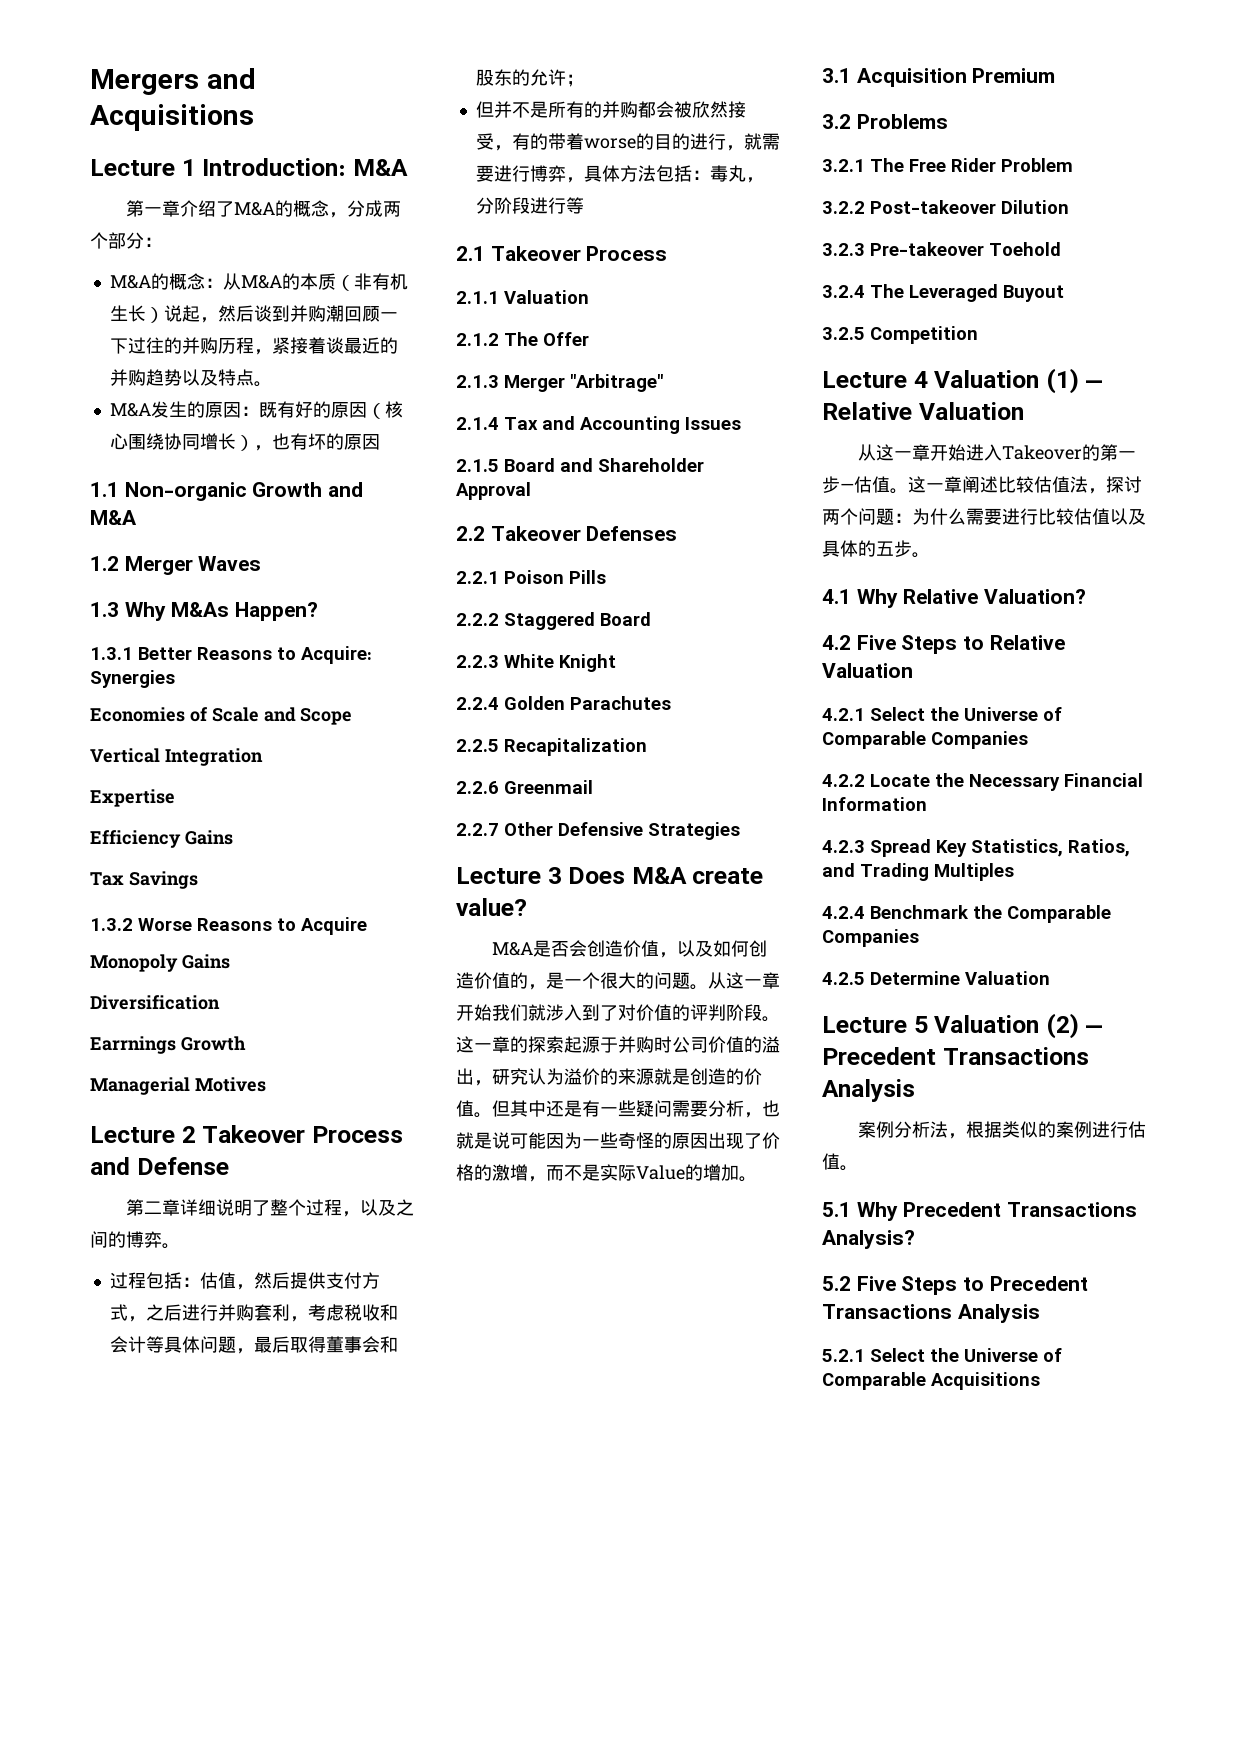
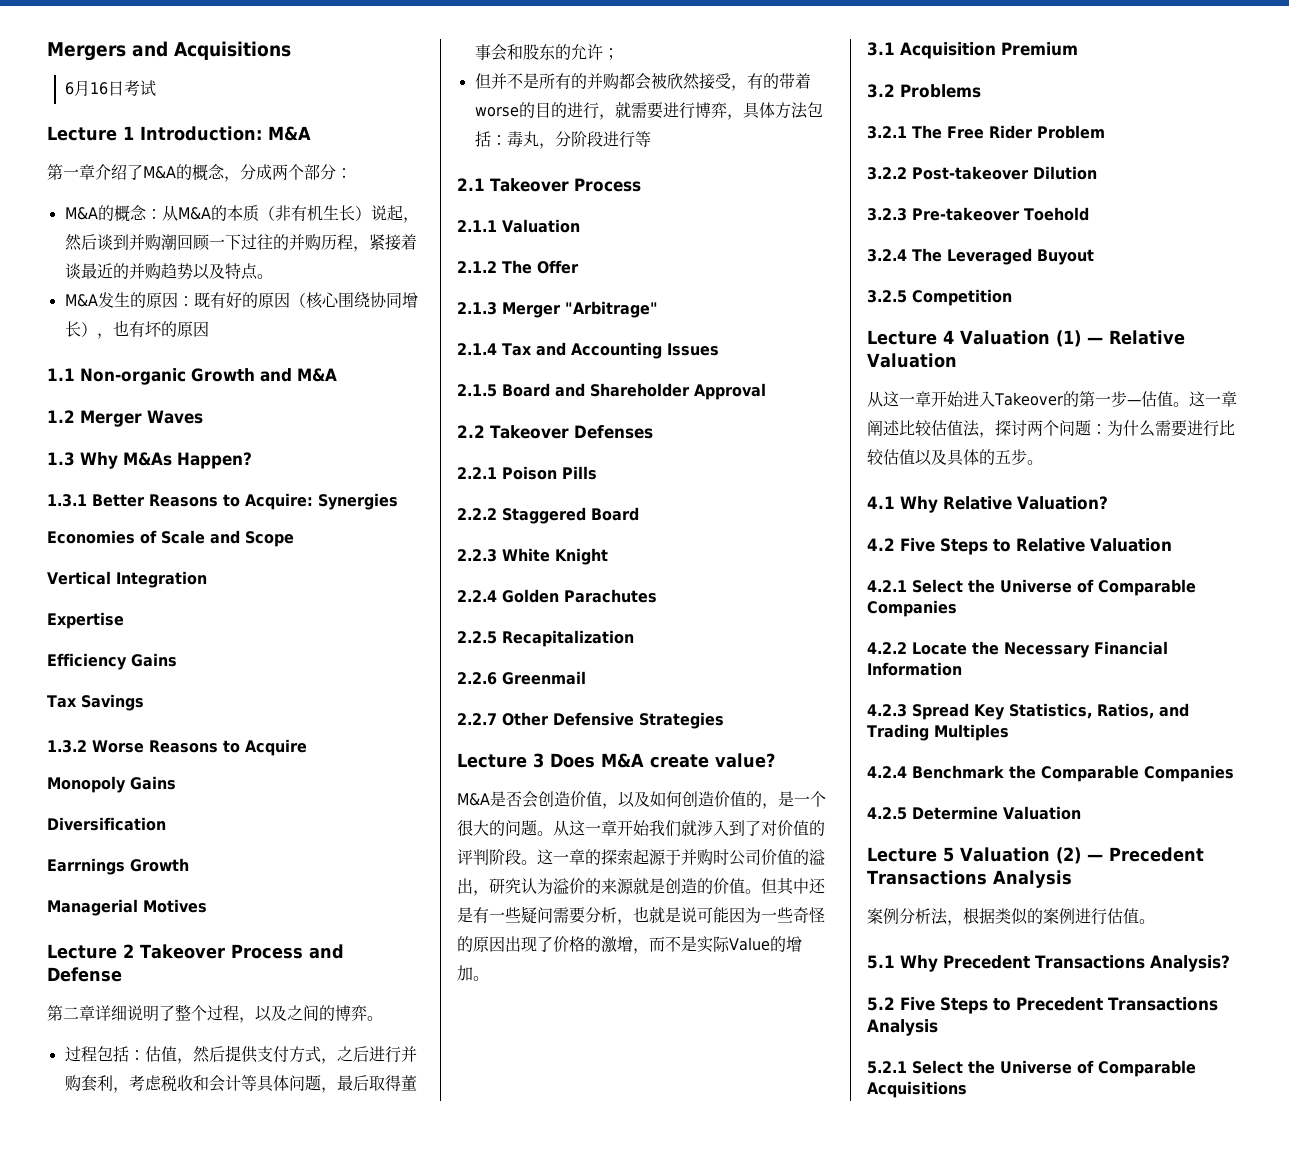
+ 6月16日考试

